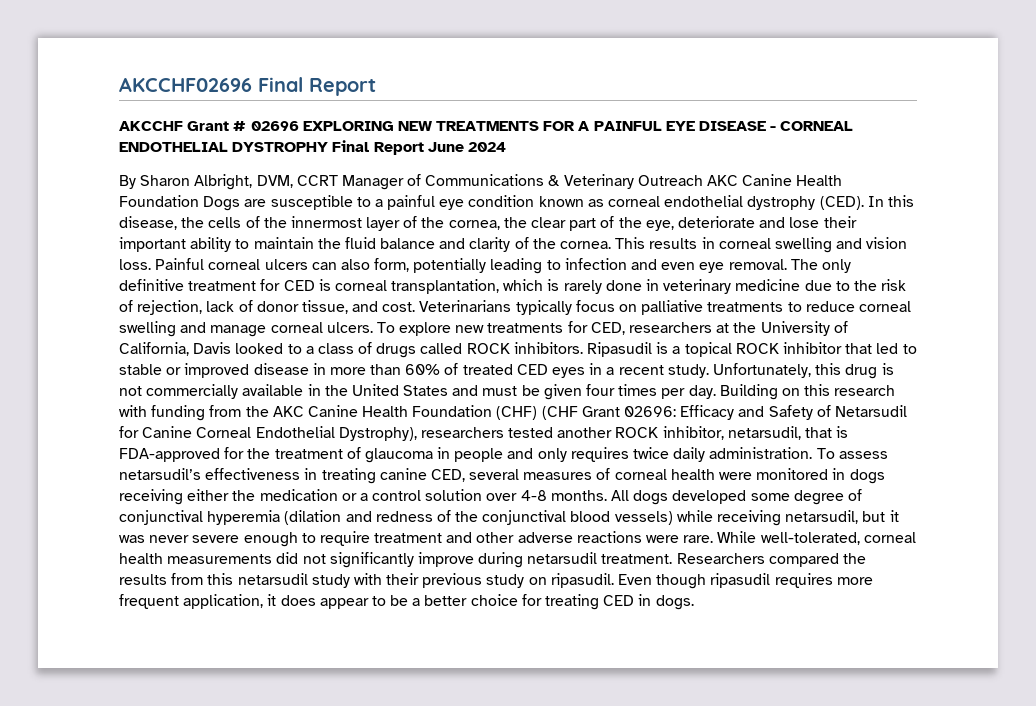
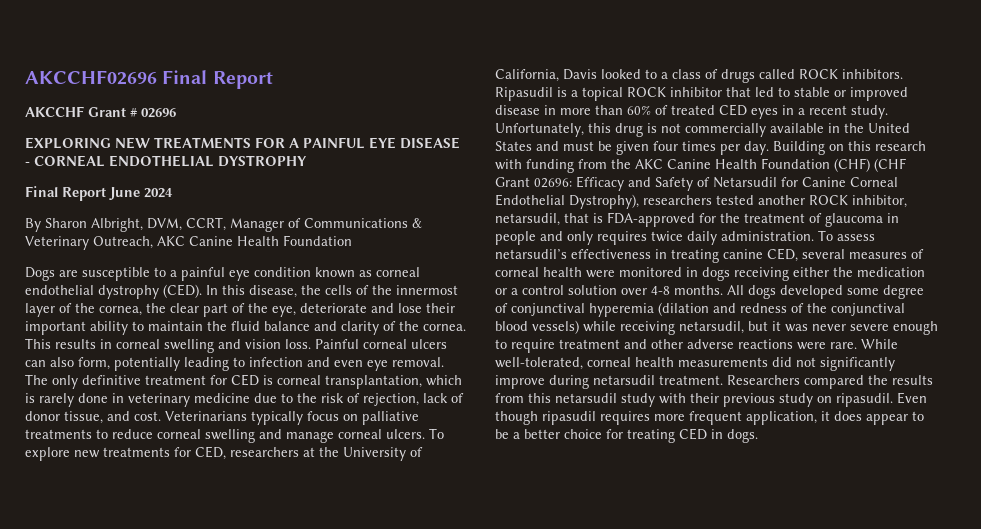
- AKCCHF Grant # 02696 EXPLORING NEW TREATMENTS FOR A PAINFUL EYE DISEASE - CORNEAL ENDOTHELIAL DYSTROPHY Final Report June 2024
+ AKCCHF Grant # 02696
+ EXPLORING NEW TREATMENTS FOR A PAINFUL EYE DISEASE - CORNEAL ENDOTHELIAL DYSTROPHY
+ Final Report June 2024
- By Sharon Albright, DVM, CCRT Manager of Communications & Veterinary Outreach AKC Canine Health Foundation Dogs are susceptible to a painful eye condition known as corneal endothelial dystrophy (CED).
+ By Sharon Albright, DVM, CCRT, Manager of Communications & Veterinary Outreach, AKC Canine Health Foundation
+ Dogs are susceptible to a painful eye condition known as corneal endothelial dystrophy (CED).

